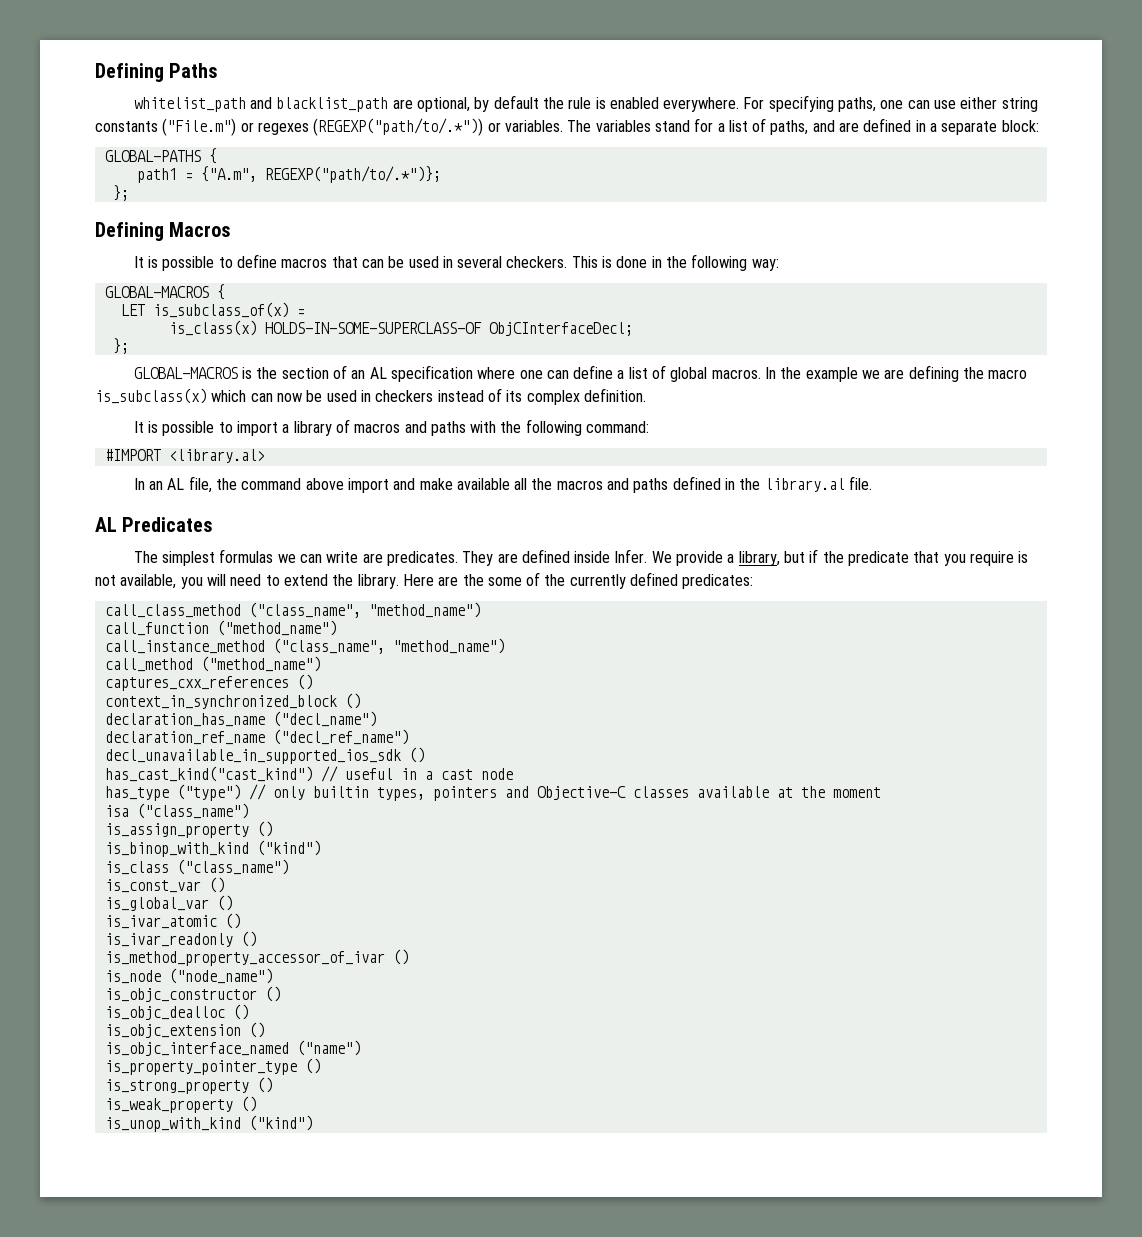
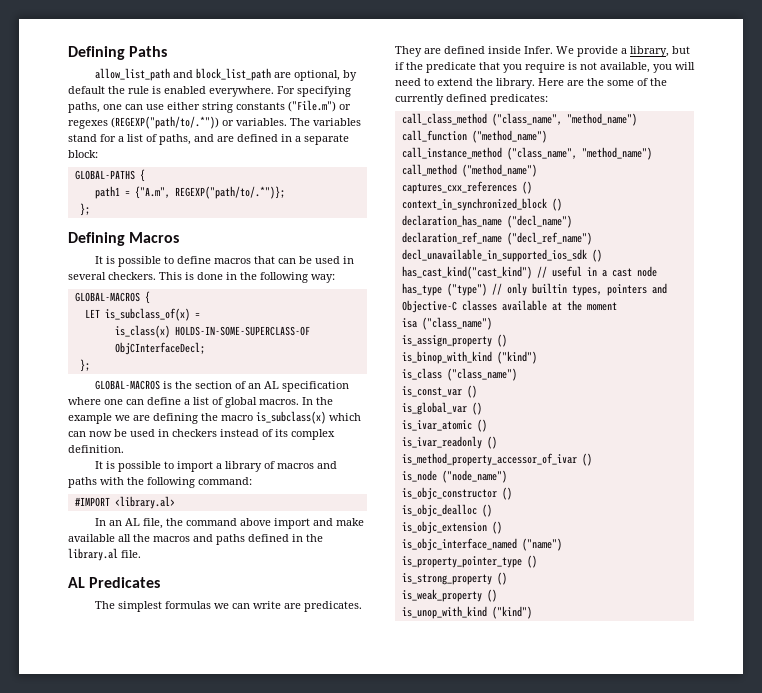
- whitelist_path and blacklist_path are optional, by default the rule is enabled everywhere.
+ allow_list_path and block_list_path are optional, by default the rule is enabled everywhere.

